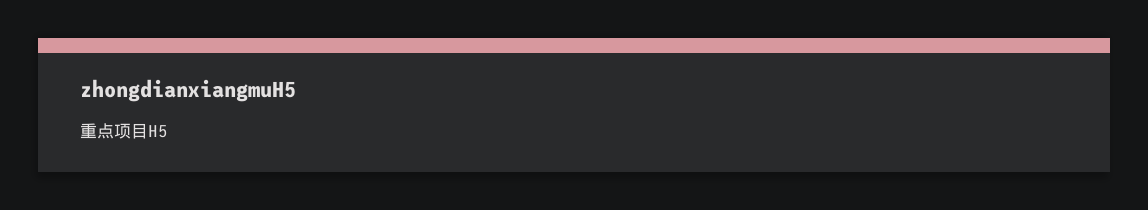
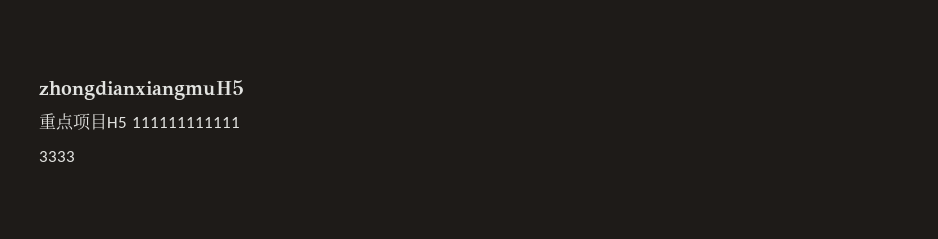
- 重点项目H5
+ 重点项目H5 111111111111
+ 3333

